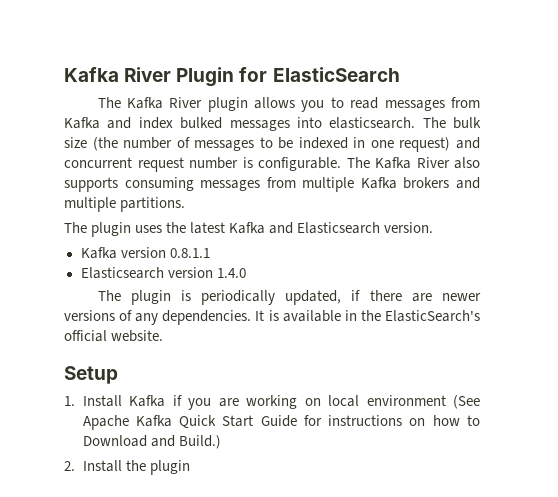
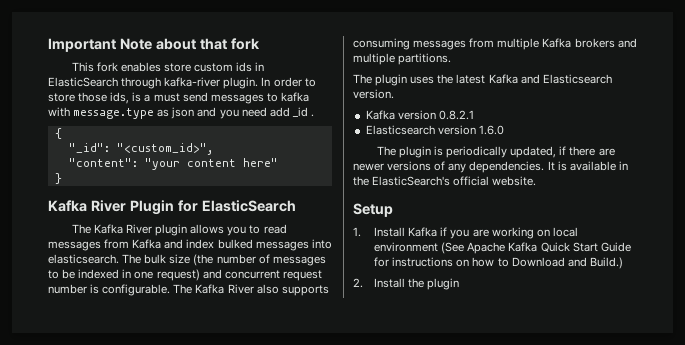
+ Important Note about that fork
+ This fork enables store custom ids in ElasticSearch through kafka-river plugin. In order to store those ids, is a must send messages to kafka with message.type as json and you need add _id .
+ {
+ "_id": "<custom_id>",
+ "content": "your content here"
+ }
- Kafka version 0.8.1.1
+ Kafka version 0.8.2.1
- Elasticsearch version 1.4.0
+ Elasticsearch version 1.6.0

